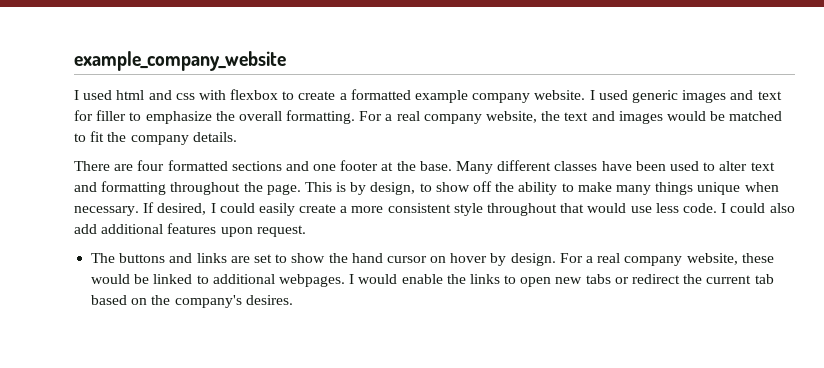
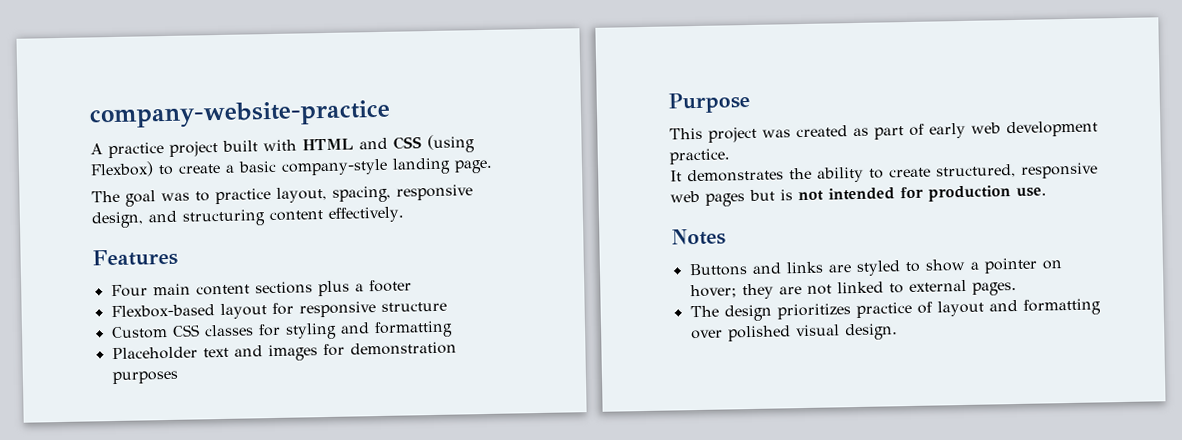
- example_company_website
- I used html and css with flexbox to create a formatted example company website. I used generic images and text for filler to emphasize the overall formatting. For a real company website, the text and images would be matched to fit the company details.
- There are four formatted sections and one footer at the base. Many different classes have been used to alter text and formatting throughout the page. This is by design, to show off the ability to make many things unique when necessary. If desired, I could easily create a more consistent style throughout that would use less code. I could also add additional features upon request.
- The buttons and links are set to show the hand cursor on hover by design. For a real company website, these would be linked to additional webpages. I would enable the links to open new tabs or redirect the current tab based on the company's desires.
+ company-website-practice
+ A practice project built with HTML and CSS (using Flexbox) to create a basic company-style landing page.
+ The goal was to practice layout, spacing, responsive design, and structuring content effectively.
+ Features
+ Four main content sections plus a footer
+ Flexbox-based layout for responsive structure
+ Custom CSS classes for styling and formatting
+ Placeholder text and images for demonstration purposes
+ Purpose
+ This project was created as part of early web development practice.
+ It demonstrates the ability to create structured, responsive web pages but is not intended for production use.
+ Notes
+ Buttons and links are styled to show a pointer on hover; they are not linked to external pages.
+ The design prioritizes practice of layout and formatting over polished visual design.

